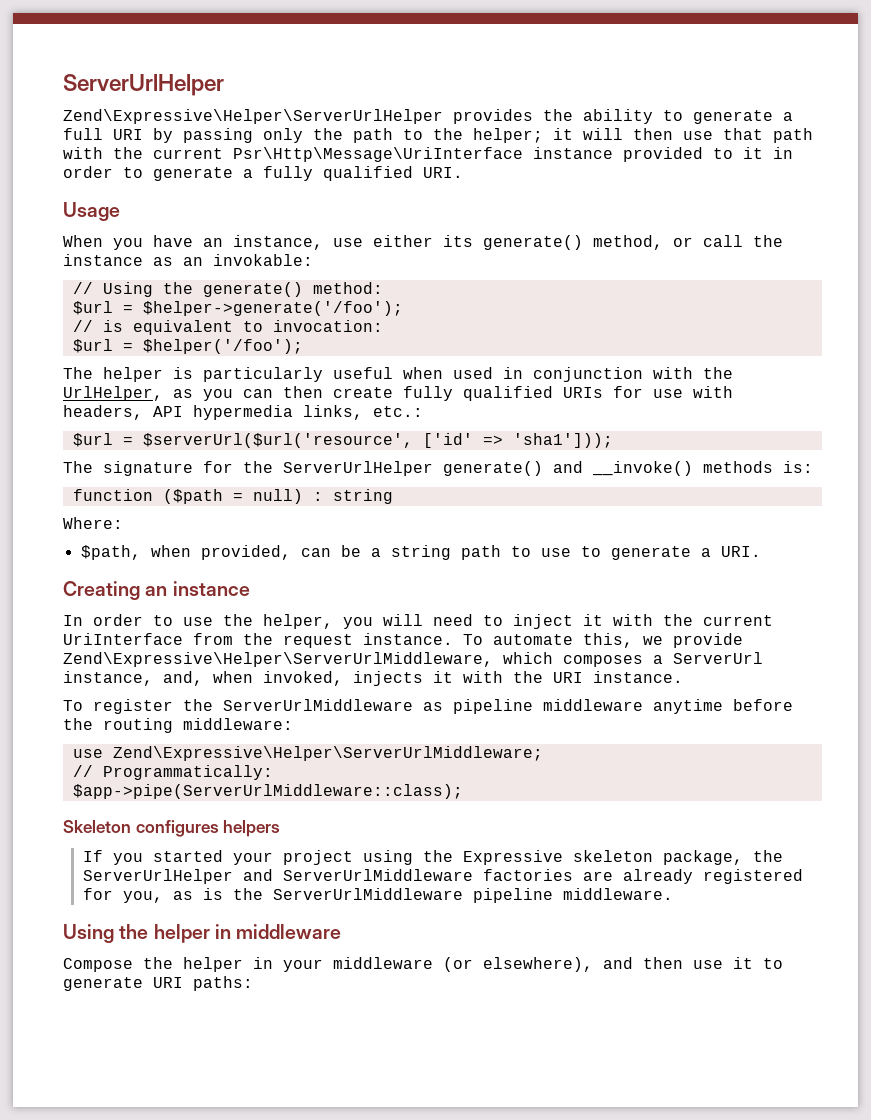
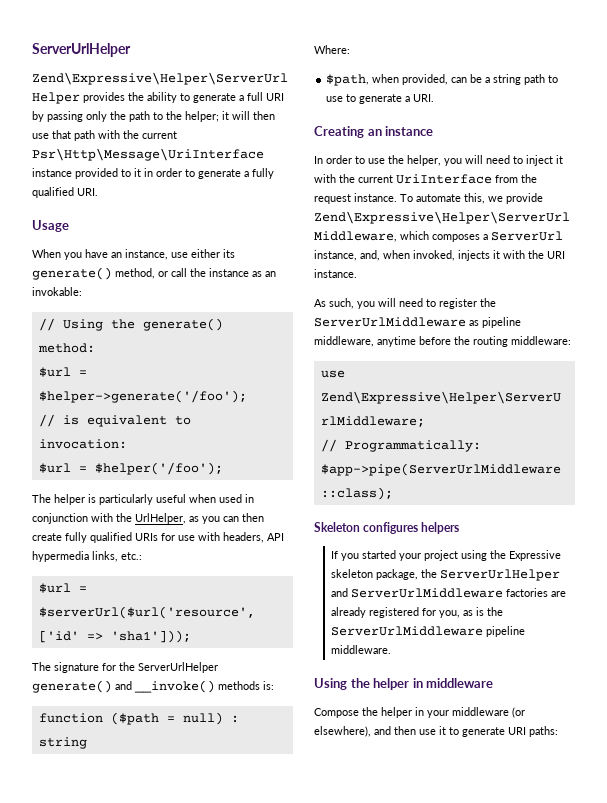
- To register the ServerUrlMiddleware as pipeline middleware anytime before the routing middleware:
+ As such, you will need to register the ServerUrlMiddleware as pipeline middleware, anytime before the routing middleware:

